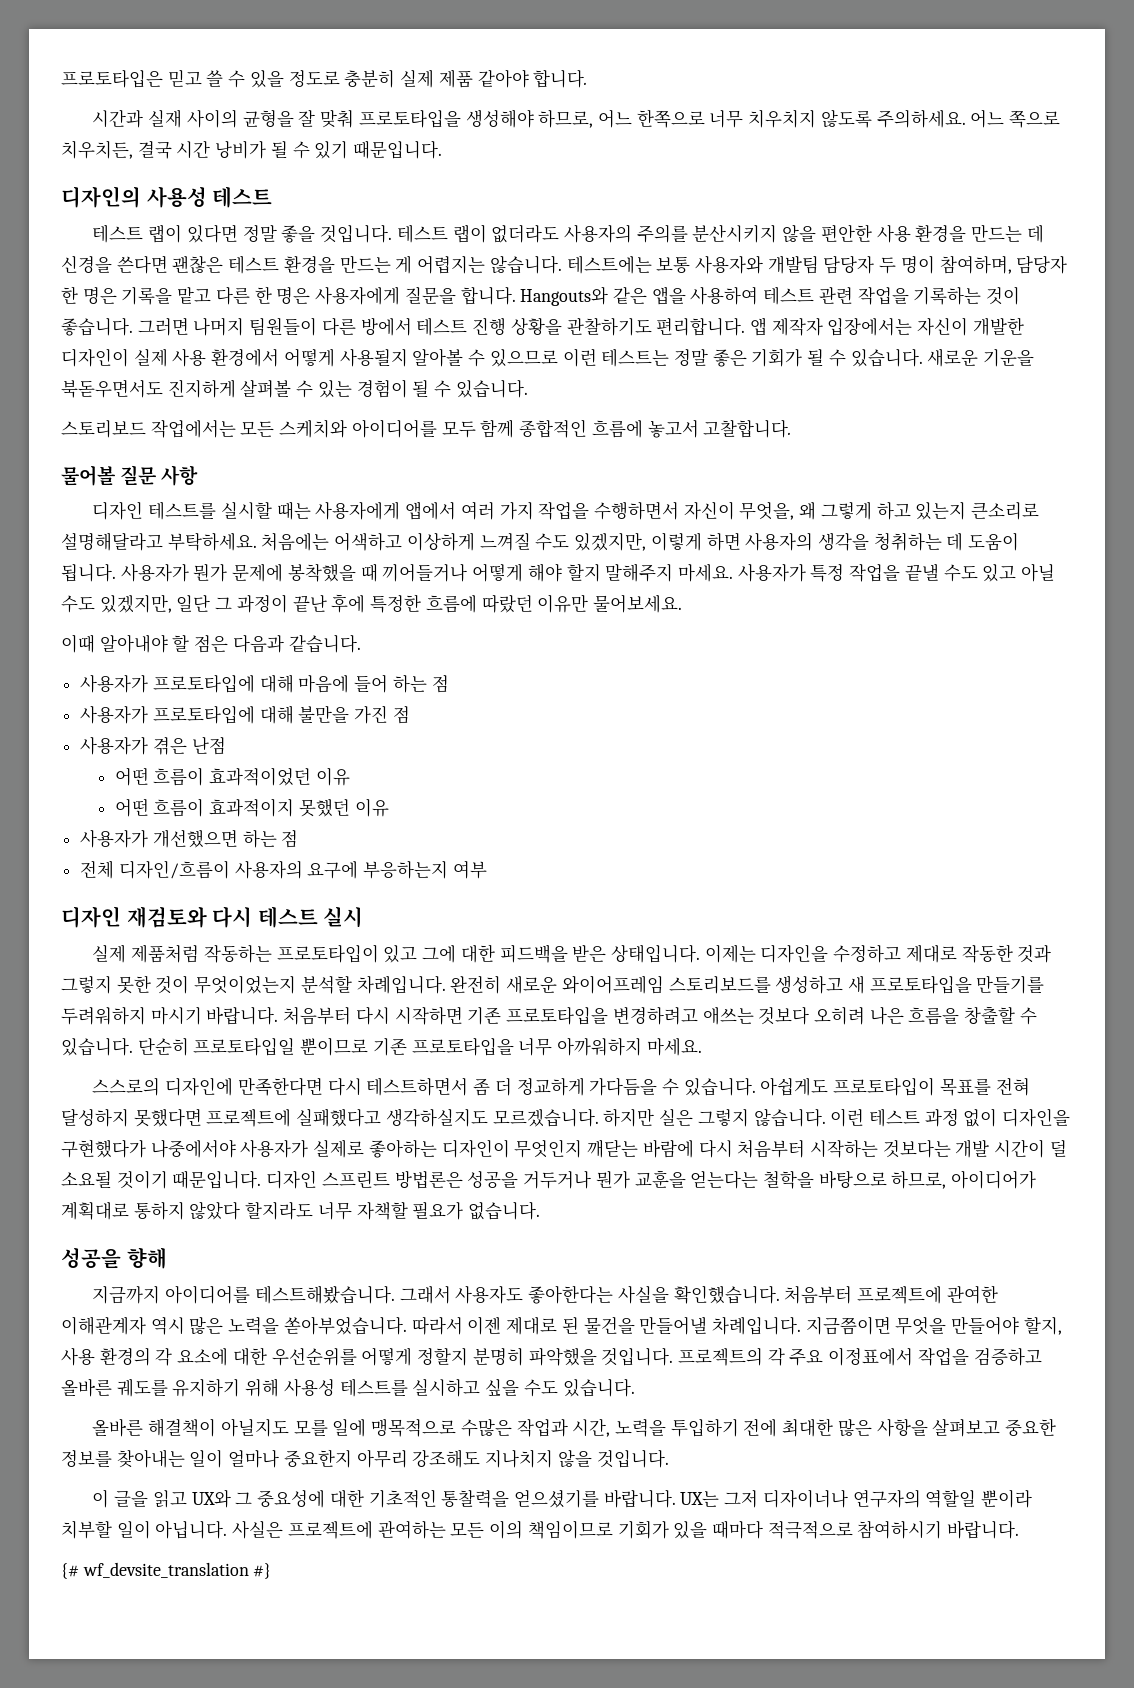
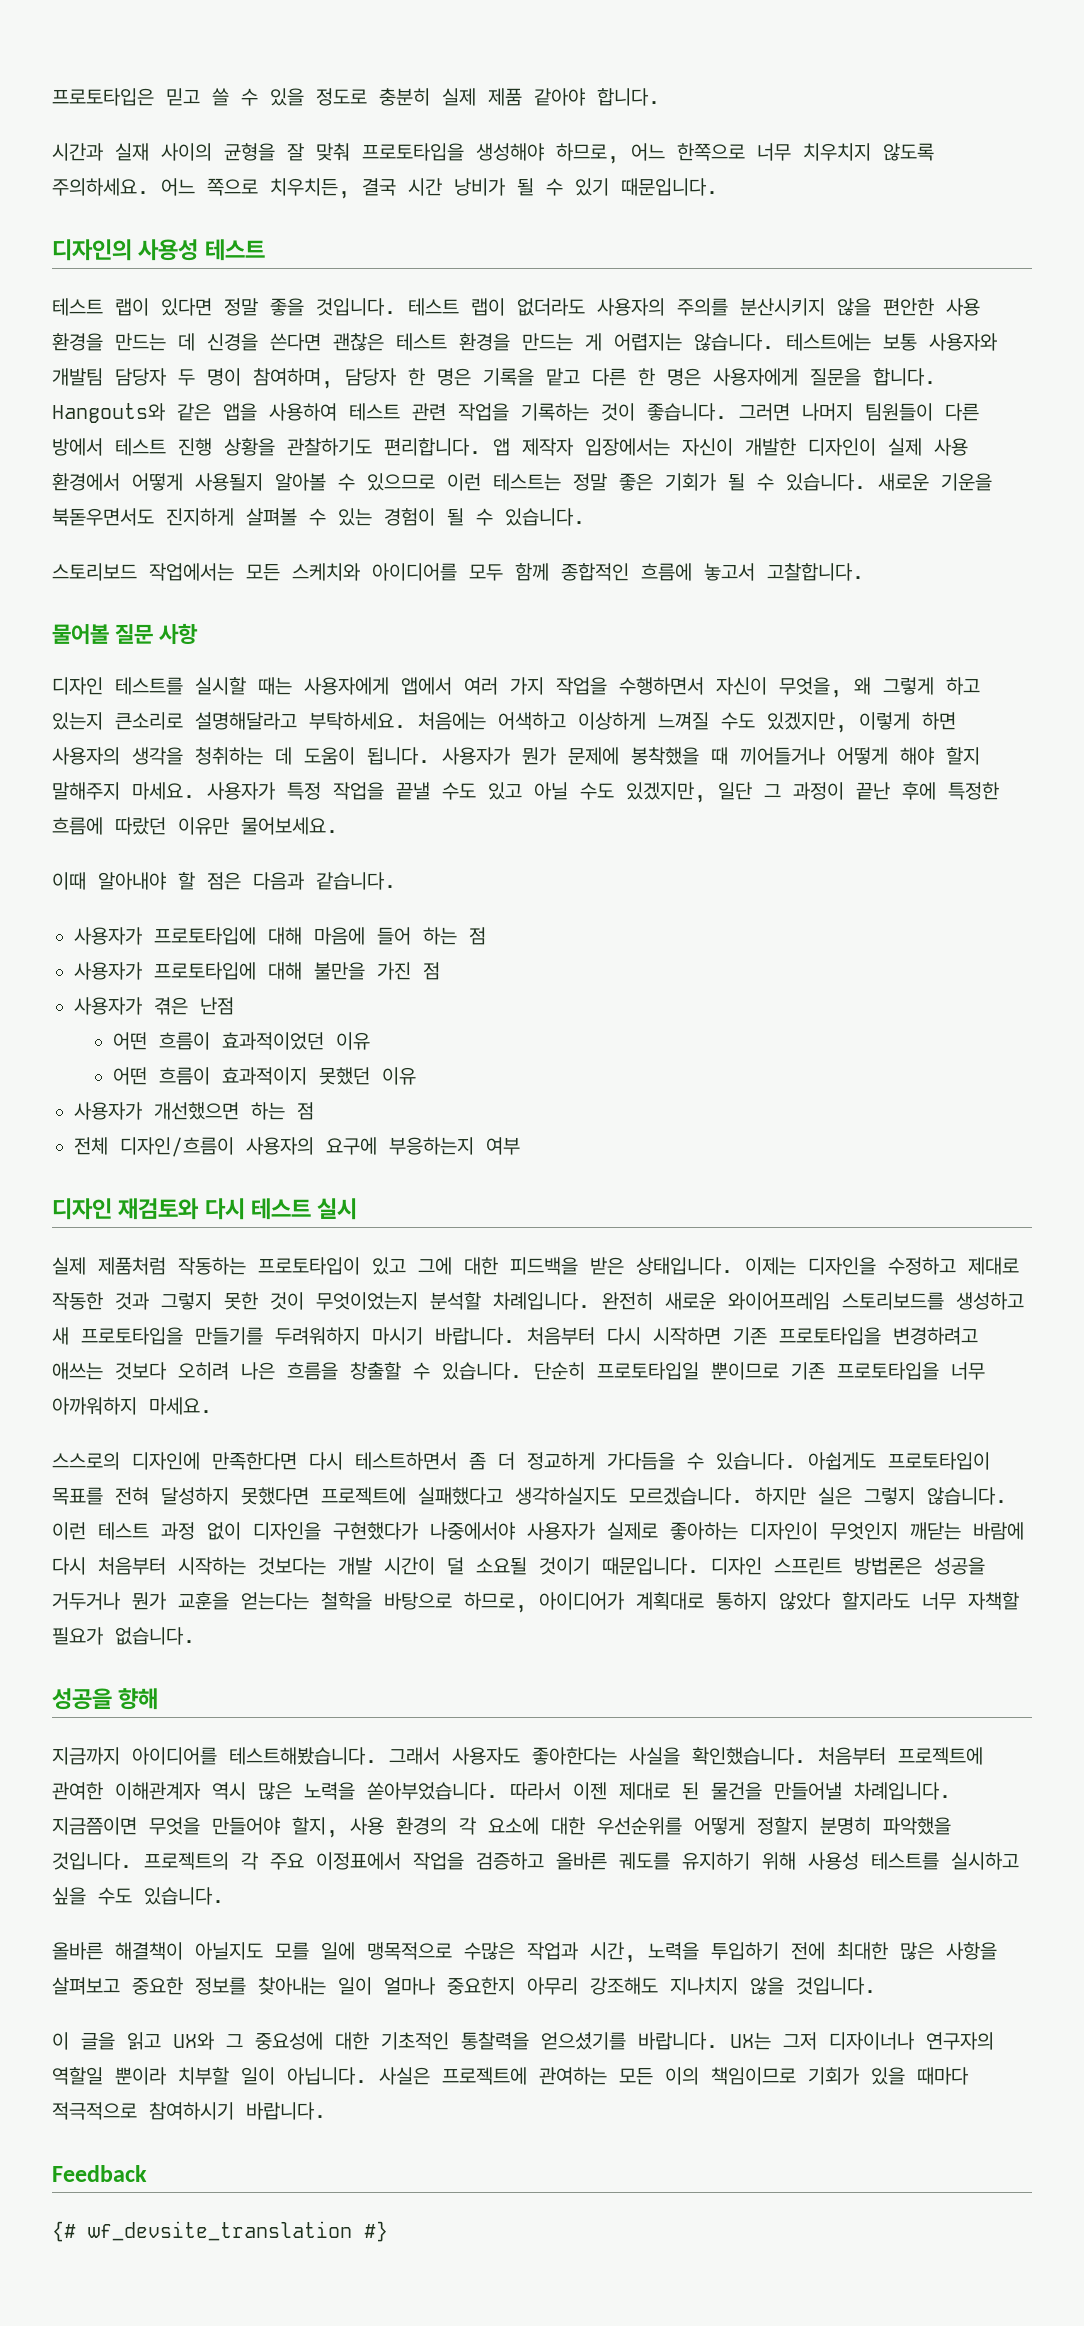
+ Feedback

